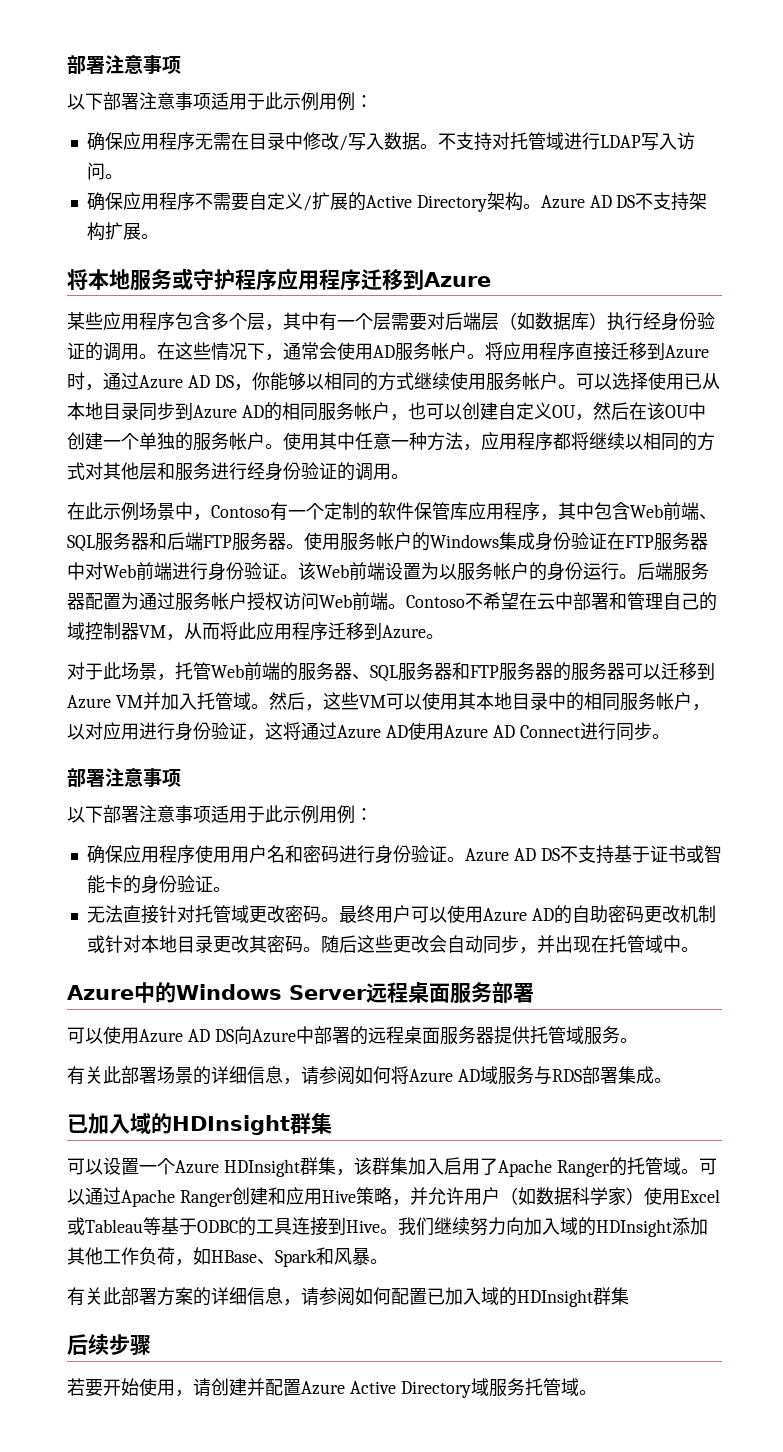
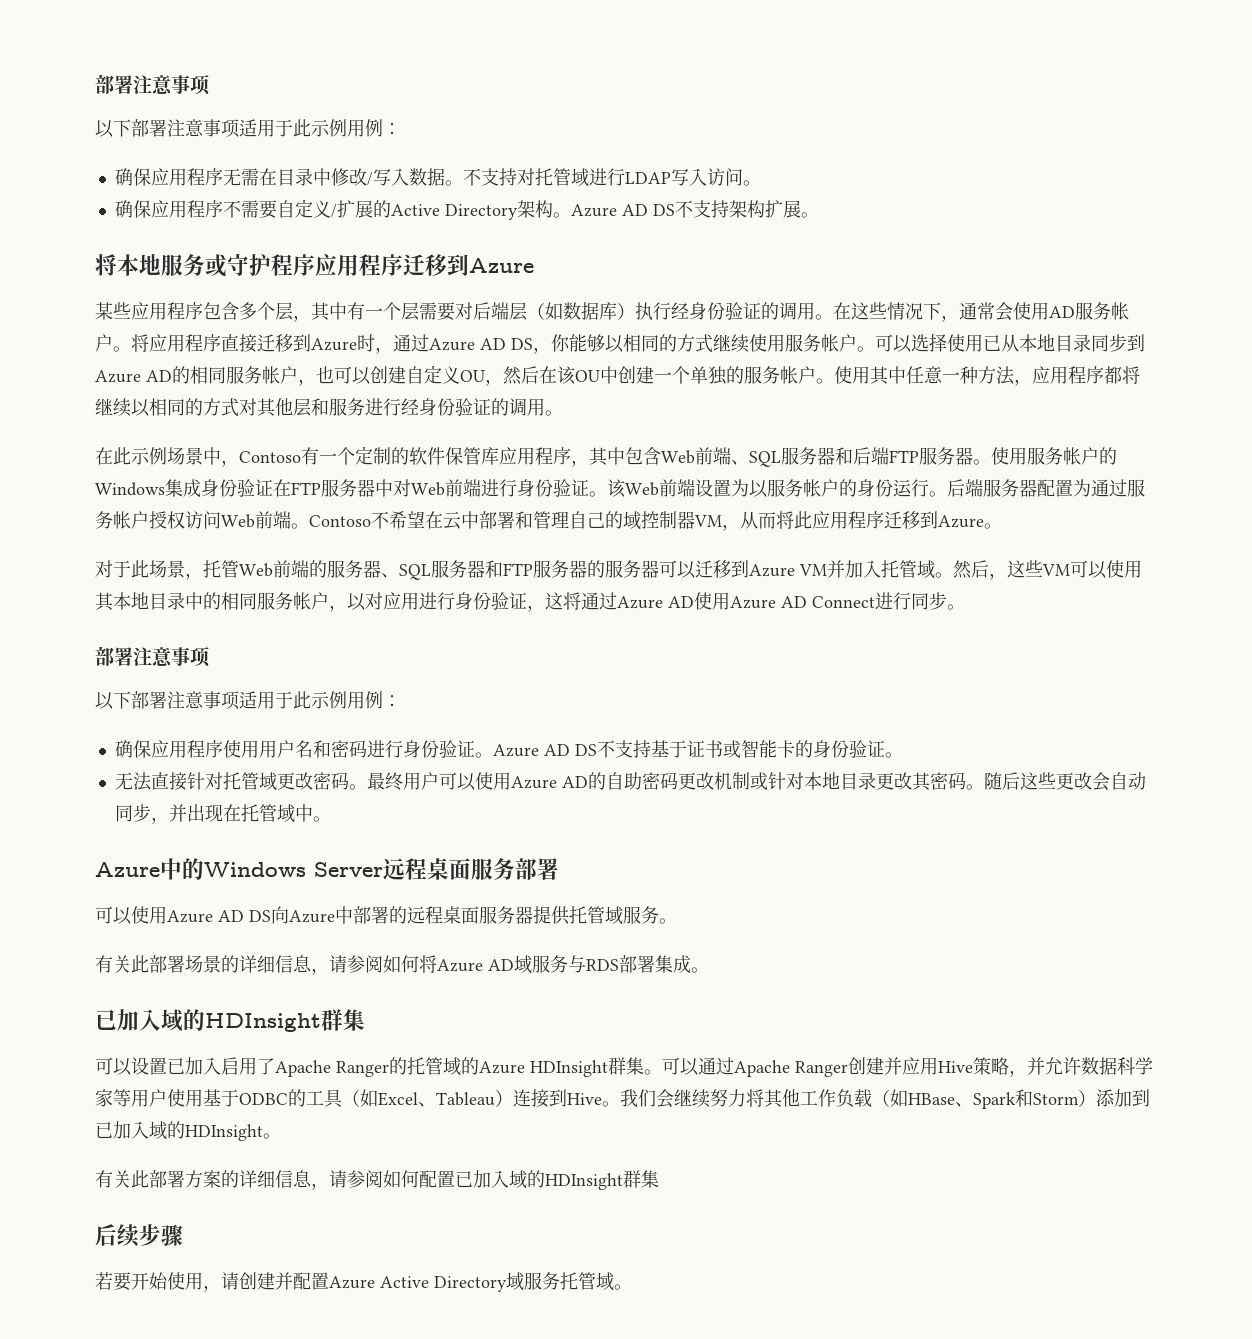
- 可以设置一个Azure HDInsight群集，该群集加入启用了Apache Ranger的托管域。
+ 可以设置已加入启用了Apache Ranger的托管域的Azure HDInsight群集。
- 可以通过Apache Ranger创建和应用Hive策略，并允许用户（如数据科学家）使用Excel或Tableau等基于ODBC的工具连接到Hive。
+ 可以通过Apache Ranger创建并应用Hive策略，并允许数据科学家等用户使用基于ODBC的工具（如Excel、Tableau）连接到Hive。
- 我们继续努力向加入域的HDInsight添加其他工作负荷，如HBase、Spark和风暴。
+ 我们会继续努力将其他工作负载（如HBase、Spark和Storm）添加到已加入域的HDInsight。

